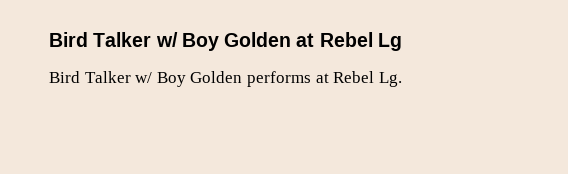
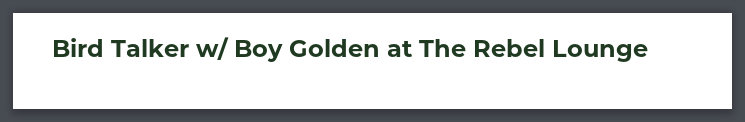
- Bird Talker w/ Boy Golden at Rebel Lg
- Bird Talker w/ Boy Golden performs at Rebel Lg.
+ Bird Talker w/ Boy Golden at The Rebel Lounge

